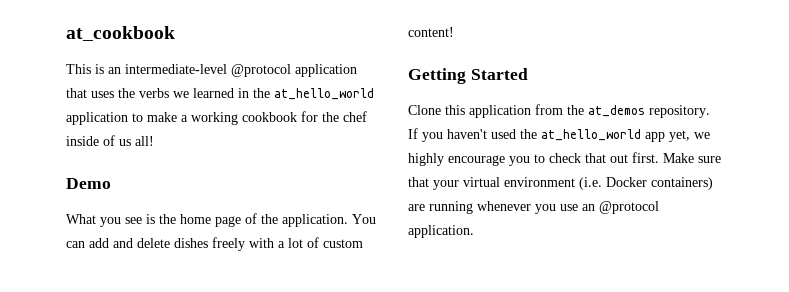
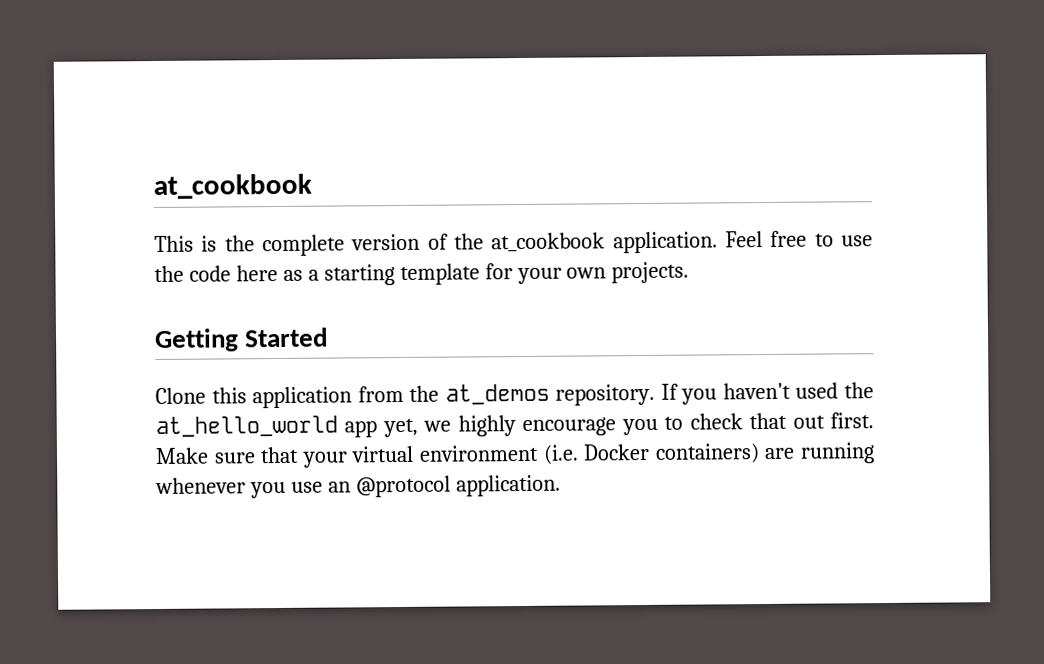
- This is an intermediate-level @protocol application that uses the verbs we learned in the at_hello_world application to make a working cookbook for the chef inside of us all!
- Demo
- What you see is the home page of the application. You can add and delete dishes freely with a lot of custom content!
+ This is the complete version of the at_cookbook application. Feel free to use the code here as a starting template for your own projects.

